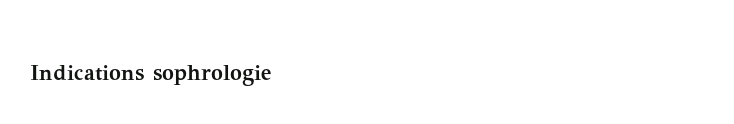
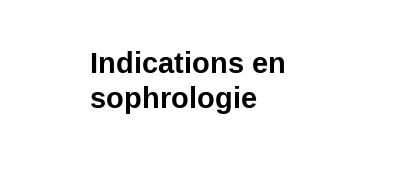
- Indications sophrologie
+ Indications en sophrologie

